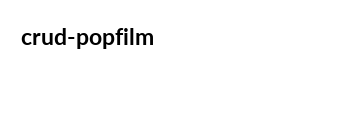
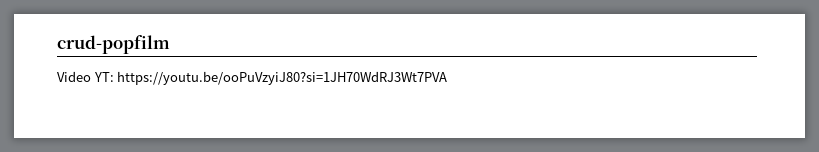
+ Video YT: https://youtu.be/ooPuVzyiJ80?si=1JH70WdRJ3Wt7PVA

